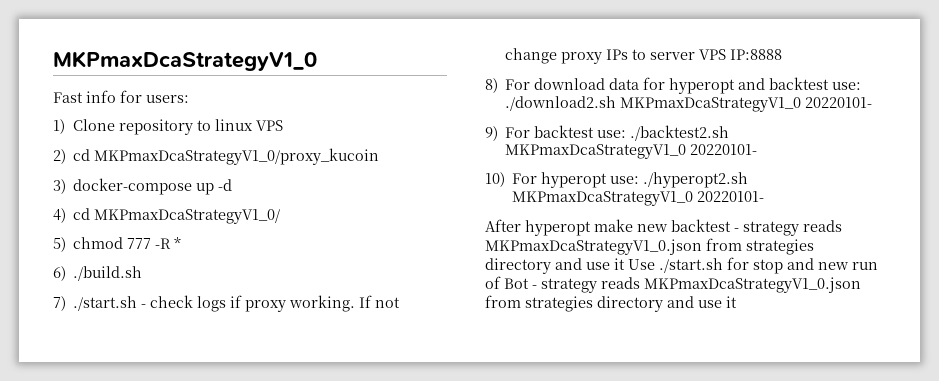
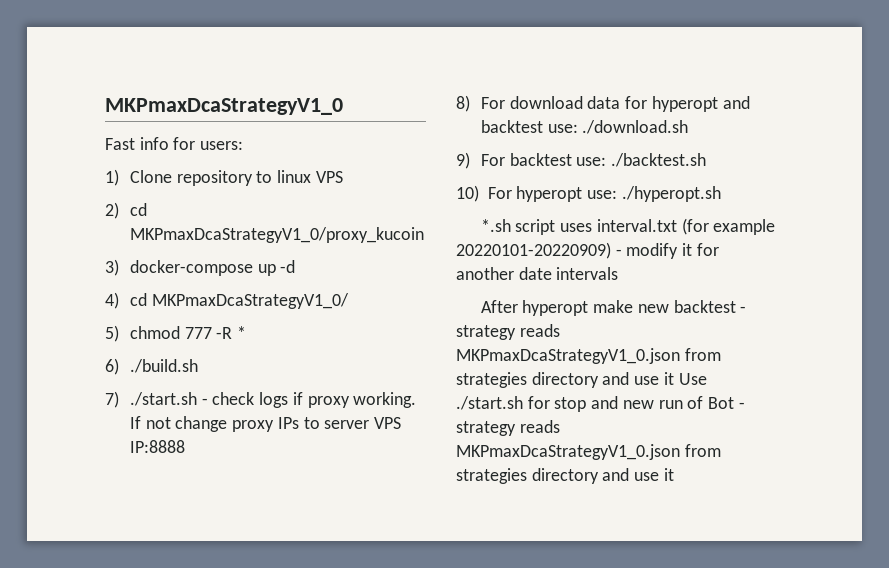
- 8) For download data for hyperopt and backtest use: ./download2.sh MKPmaxDcaStrategyV1_0 20220101-
+ 8) For download data for hyperopt and backtest use: ./download.sh
- 9) For backtest use: ./backtest2.sh MKPmaxDcaStrategyV1_0 20220101-
+ 9) For backtest use: ./backtest.sh
- 10) For hyperopt use: ./hyperopt2.sh MKPmaxDcaStrategyV1_0 20220101-
+ 10) For hyperopt use: ./hyperopt.sh
+ *.sh script uses interval.txt (for example 20220101-20220909) - modify it for another date intervals

